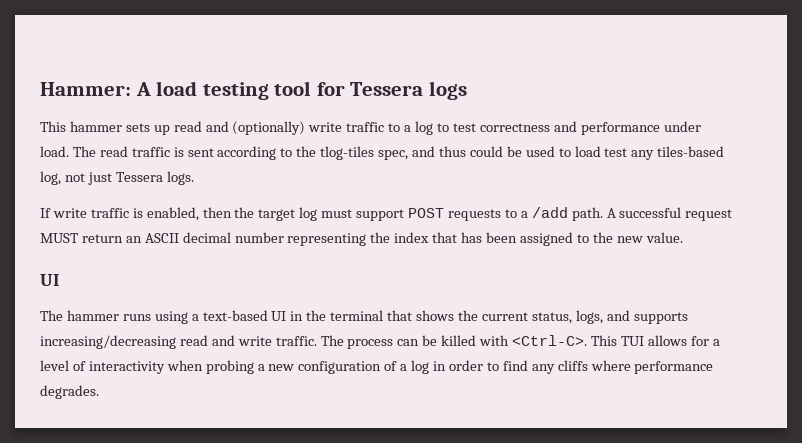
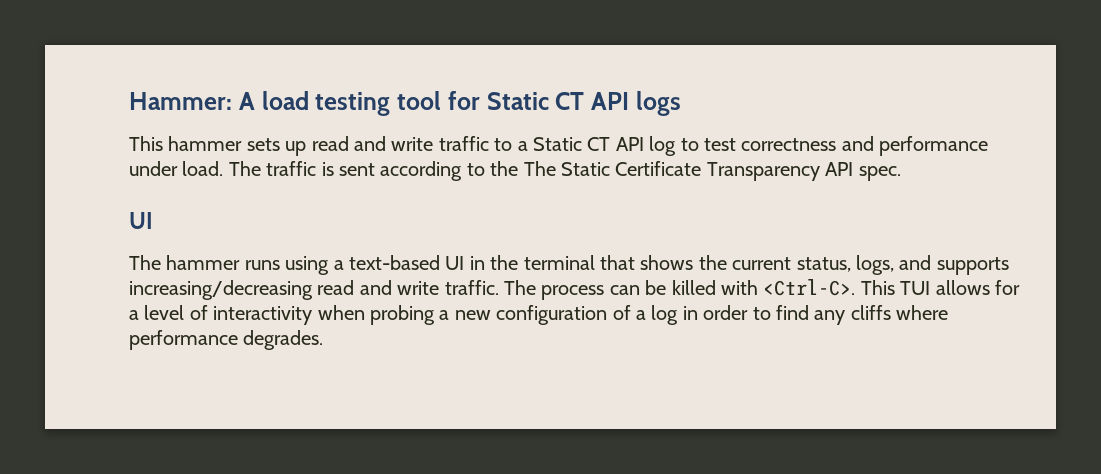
- Hammer: A load testing tool for Tessera logs
+ Hammer: A load testing tool for Static CT API logs
- This hammer sets up read and (optionally) write traffic to a log to test correctness and performance under load.
+ This hammer sets up read and write traffic to a Static CT API log to test correctness and performance under load.
- The read traffic is sent according to the tlog-tiles spec, and thus could be used to load test any tiles-based log, not just Tessera logs.
- If write traffic is enabled, then the target log must support POST requests to a /add path. A successful request MUST return an ASCII decimal number representing the index that has been assigned to the new value.
+ The traffic is sent according to the The Static Certificate Transparency API spec.

